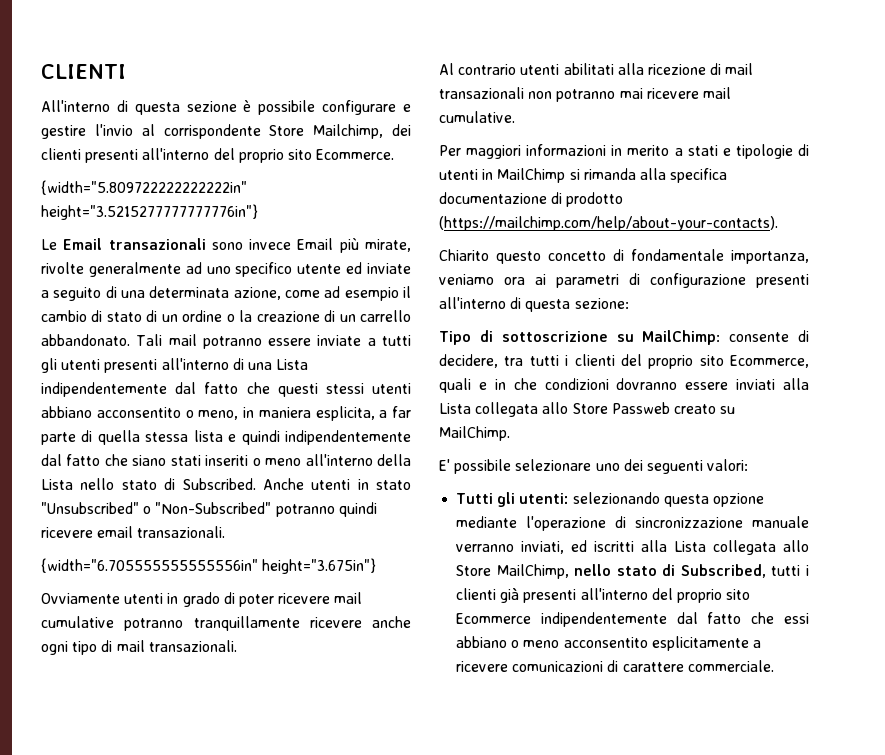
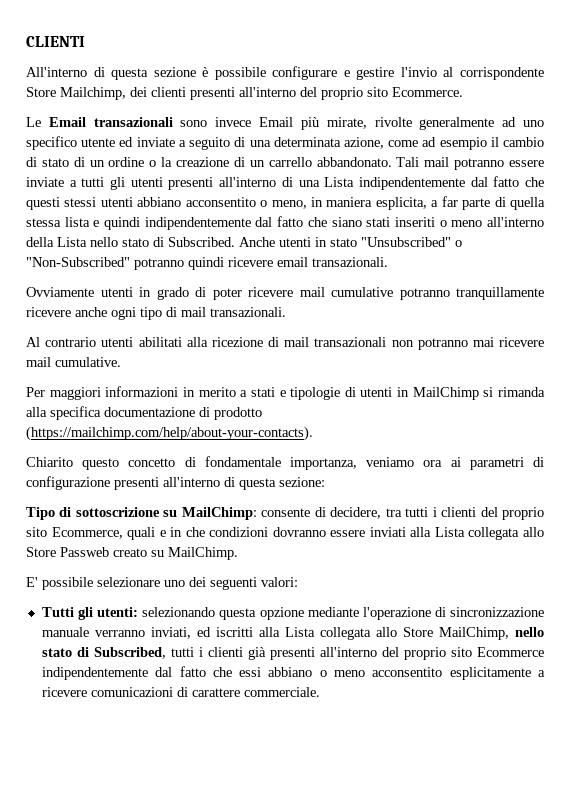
- {width="5.809722222222222in" height="3.5215277777777776in"}
- {width="6.705555555555556in" height="3.675in"}

